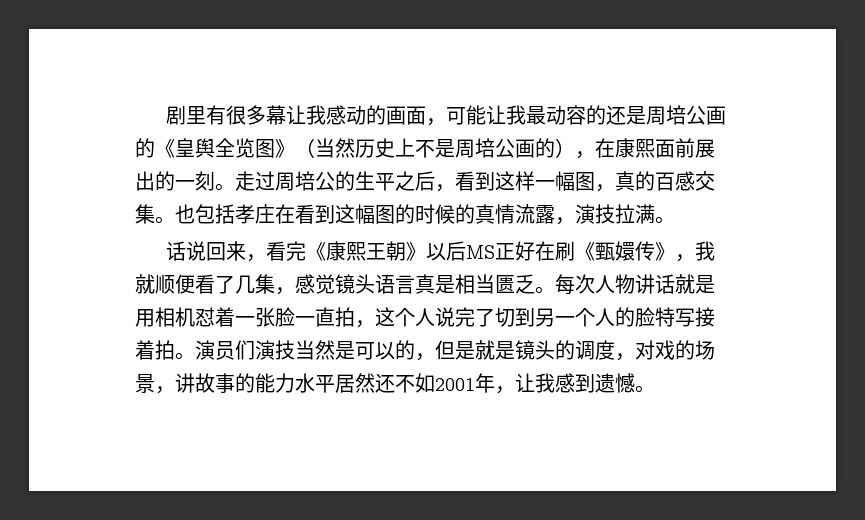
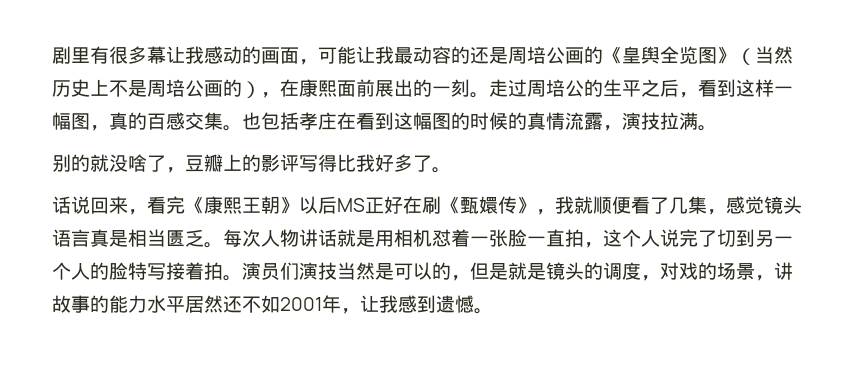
+ 别的就没啥了，豆瓣上的影评写得比我好多了。

